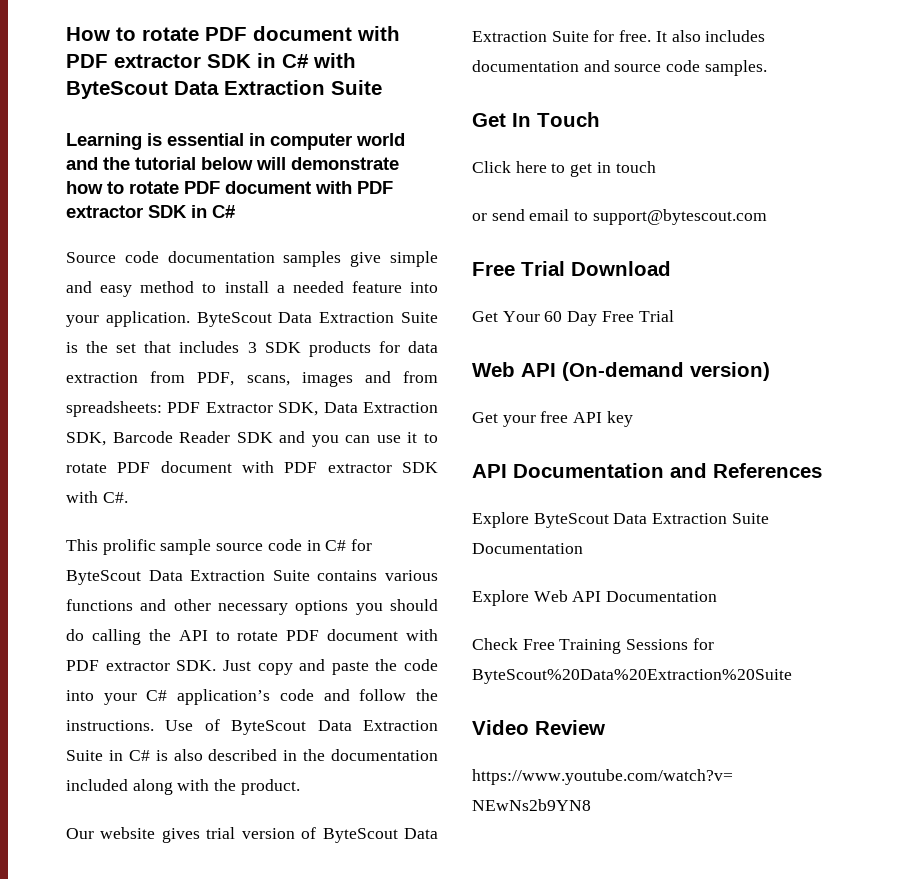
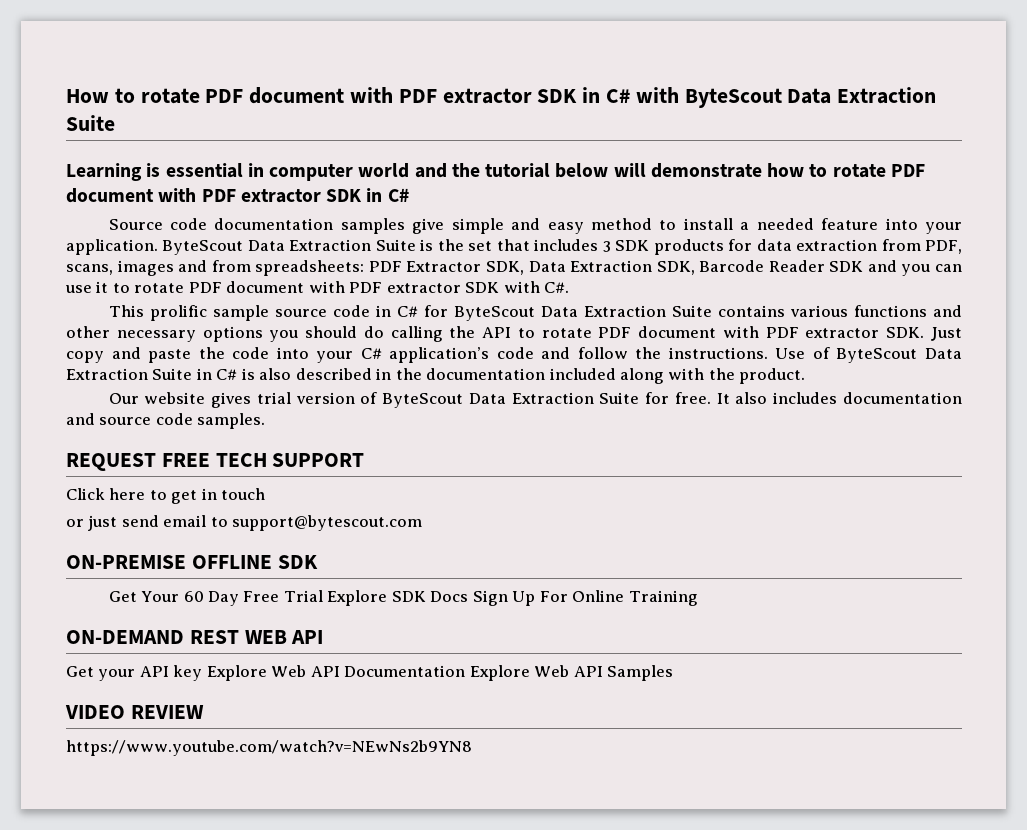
- Get In Touch
+ REQUEST FREE TECH SUPPORT
- or send email to support@bytescout.com
+ or just send email to support@bytescout.com
- Free Trial Download
+ ON-PREMISE OFFLINE SDK
- Get Your 60 Day Free Trial
- Web API (On-demand version)
+ Get Your 60 Day Free Trial Explore SDK Docs Sign Up For Online Training
+ ON-DEMAND REST WEB API
- Get your free API key
- API Documentation and References
- Explore ByteScout Data Extraction Suite Documentation
- Explore Web API Documentation
- Check Free Training Sessions for ByteScout%20Data%20Extraction%20Suite
- Video Review
+ Get your API key Explore Web API Documentation Explore Web API Samples
+ VIDEO REVIEW

